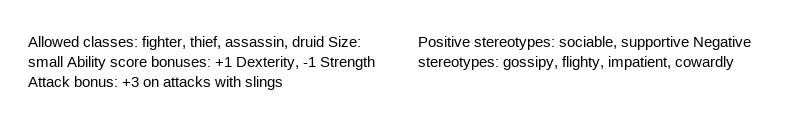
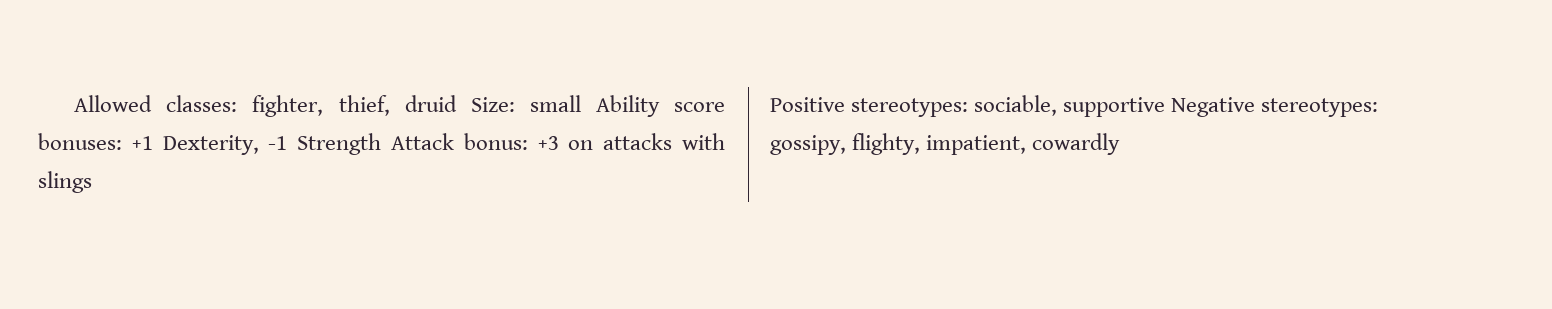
- Allowed classes: fighter, thief, assassin, druid Size: small Ability score bonuses: +1 Dexterity, -1 Strength Attack bonus: +3 on attacks with slings
+ Allowed classes: fighter, thief, druid Size: small Ability score bonuses: +1 Dexterity, -1 Strength Attack bonus: +3 on attacks with slings

